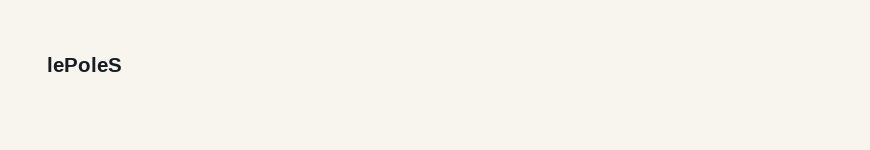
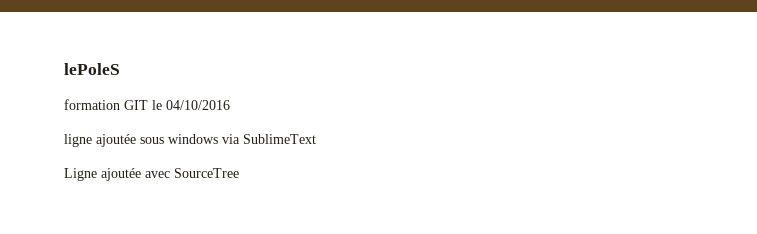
+ formation GIT le 04/10/2016
+ ligne ajoutée sous windows via SublimeText
+ Ligne ajoutée avec SourceTree

